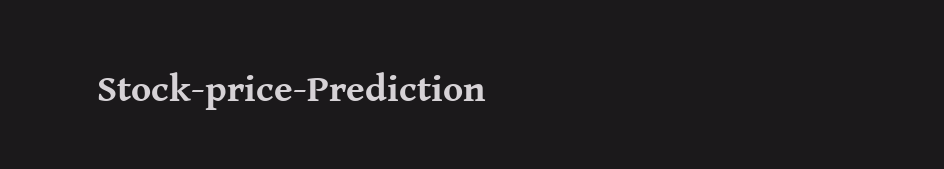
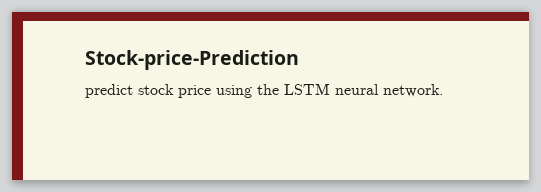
+ predict stock price using the LSTM neural network.

